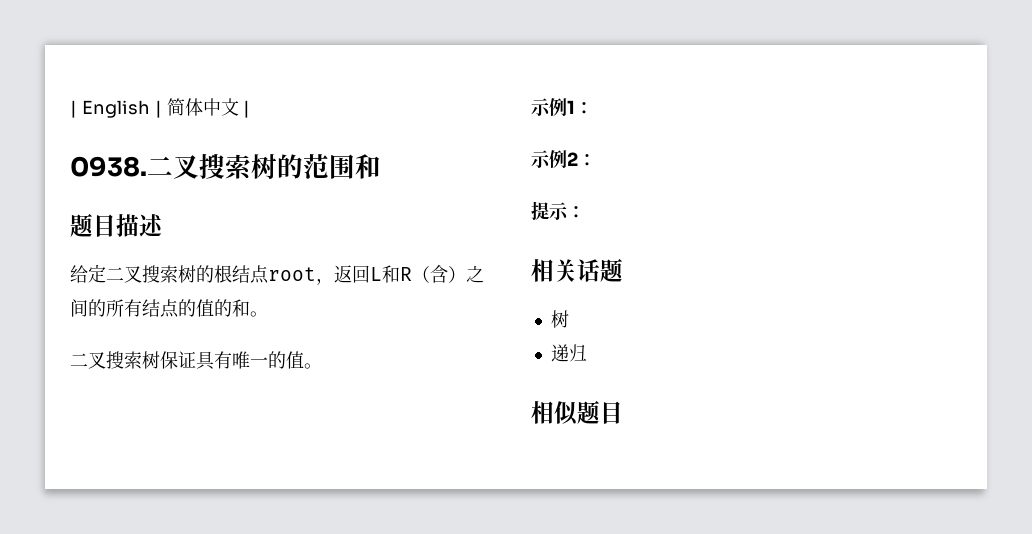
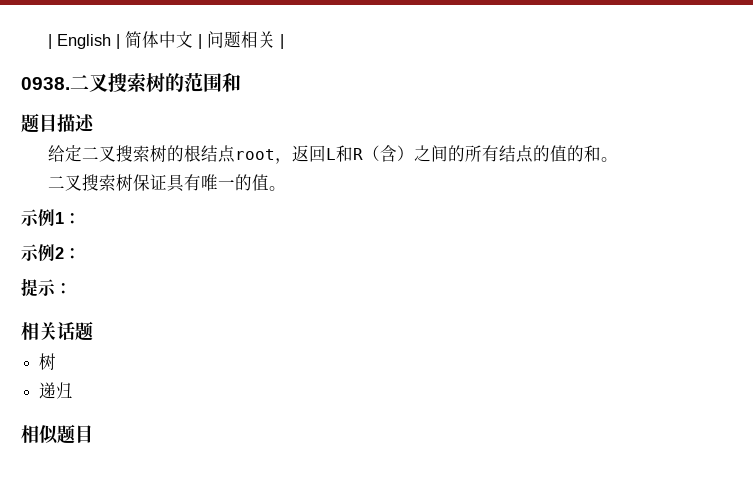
- | English | 简体中文 |
+ | English | 简体中文 | 问题相关 |

